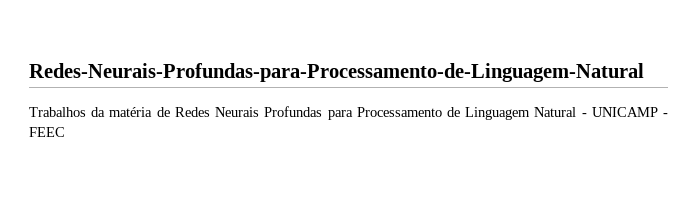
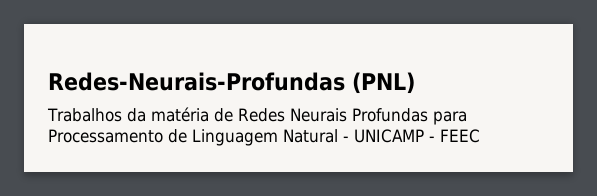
- Redes-Neurais-Profundas-para-Processamento-de-Linguagem-Natural
+ Redes-Neurais-Profundas (PNL)

